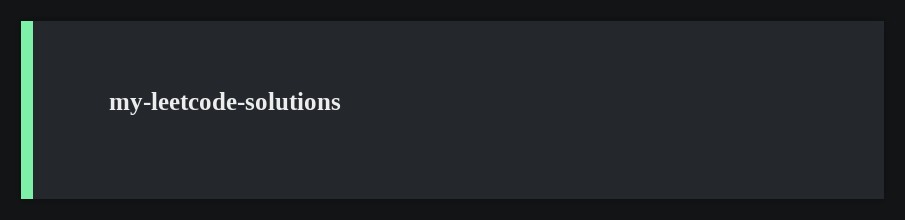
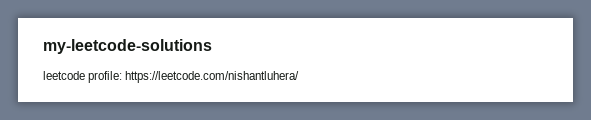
+ leetcode profile: https://leetcode.com/nishantluhera/

